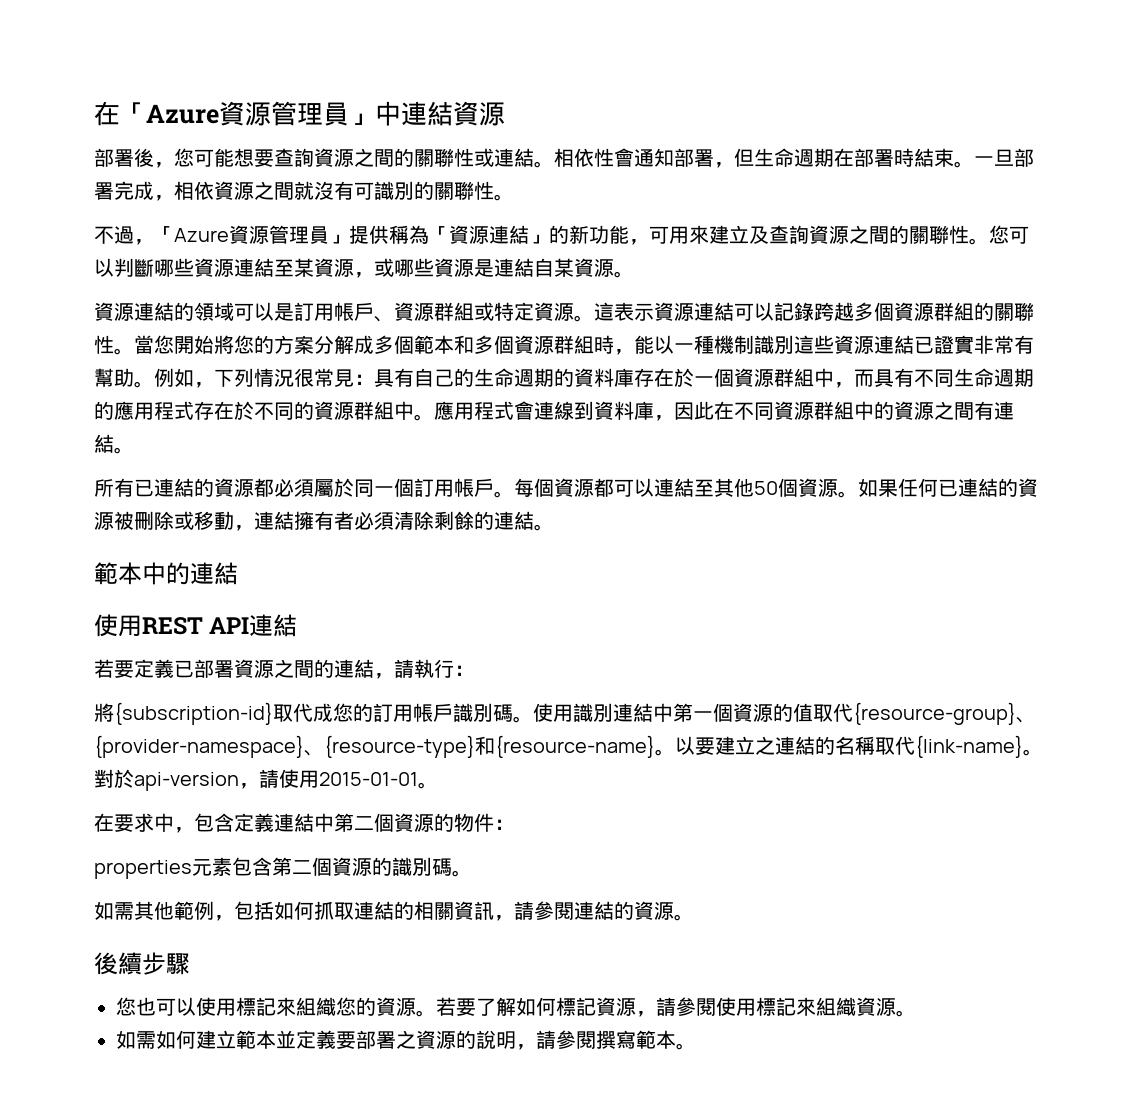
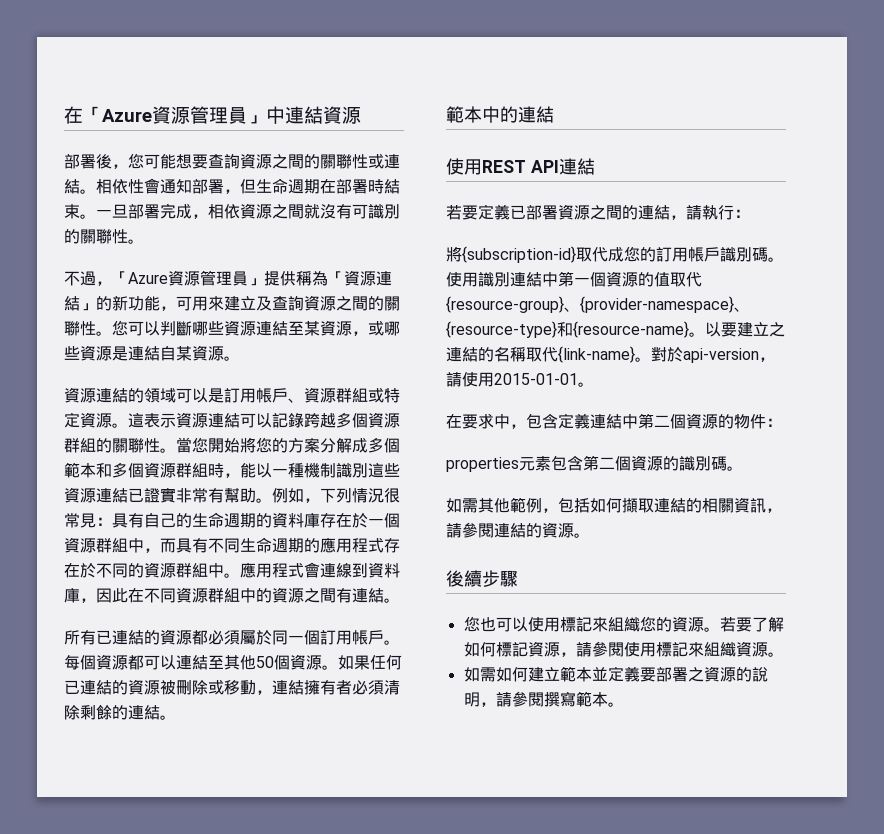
- 如需其他範例，包括如何抓取連結的相關資訊，請參閱連結的資源。
+ 如需其他範例，包括如何擷取連結的相關資訊，請參閱連結的資源。

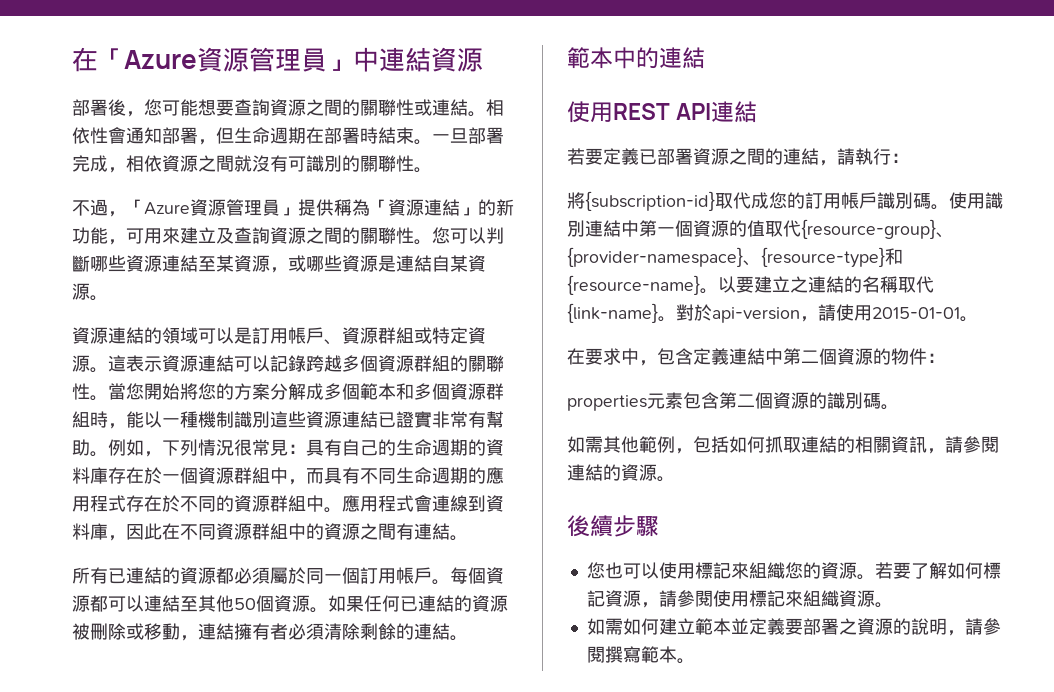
- 如需其他範例，包括如何擷取連結的相關資訊，請參閱連結的資源。
+ 如需其他範例，包括如何抓取連結的相關資訊，請參閱連結的資源。

